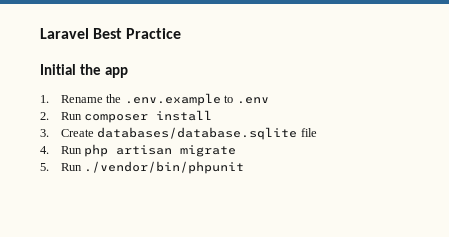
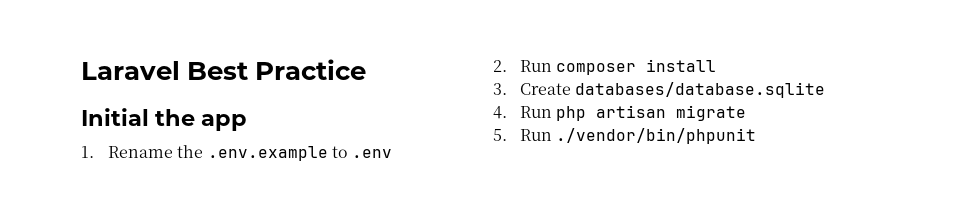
- 3. Create databases/database.sqlite file
+ 3. Create databases/database.sqlite

